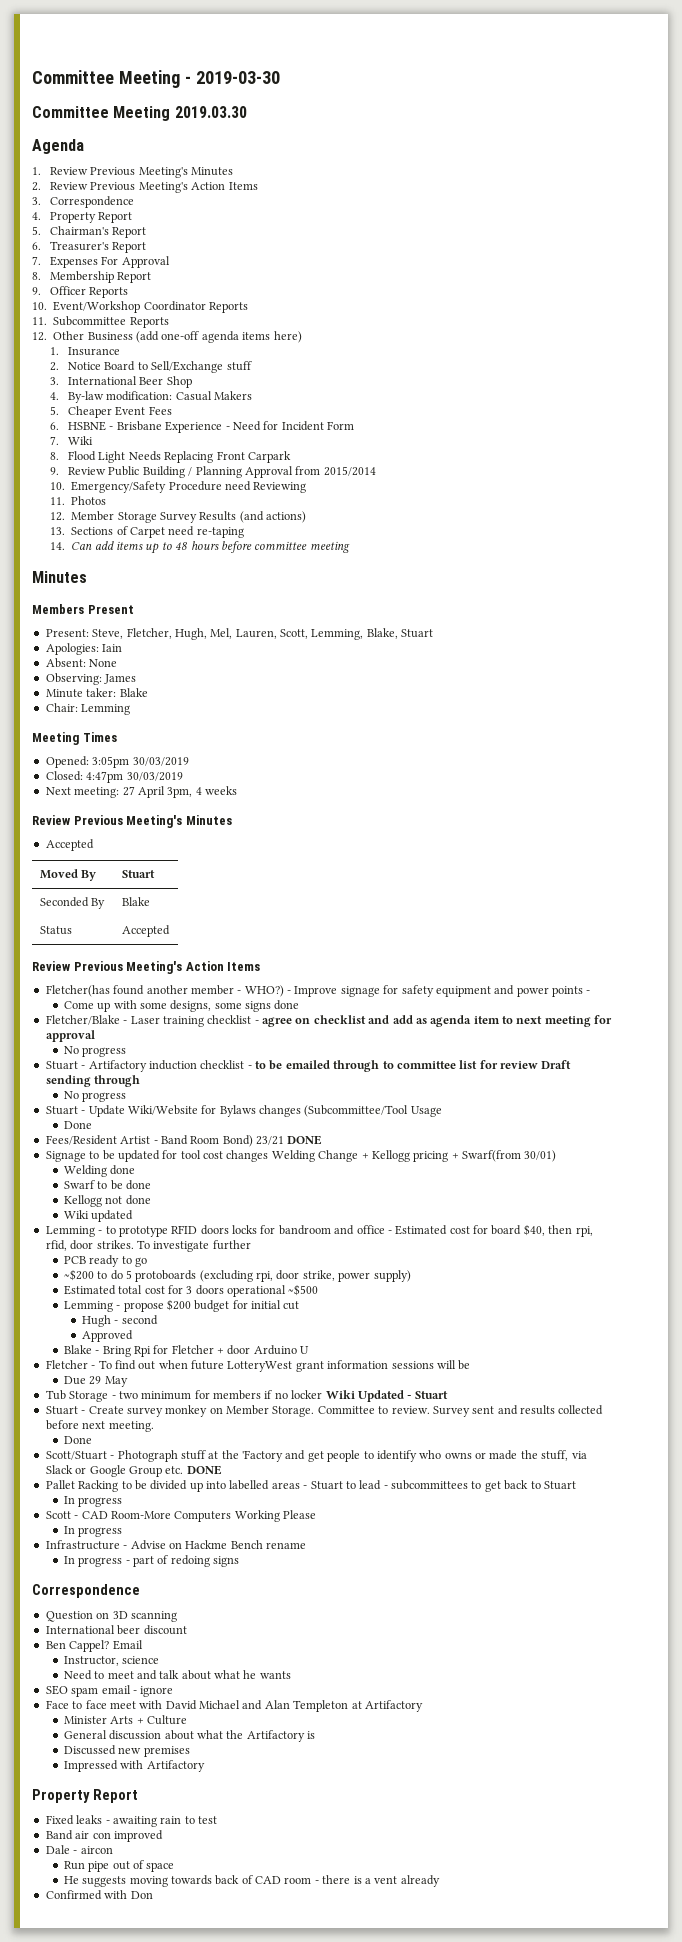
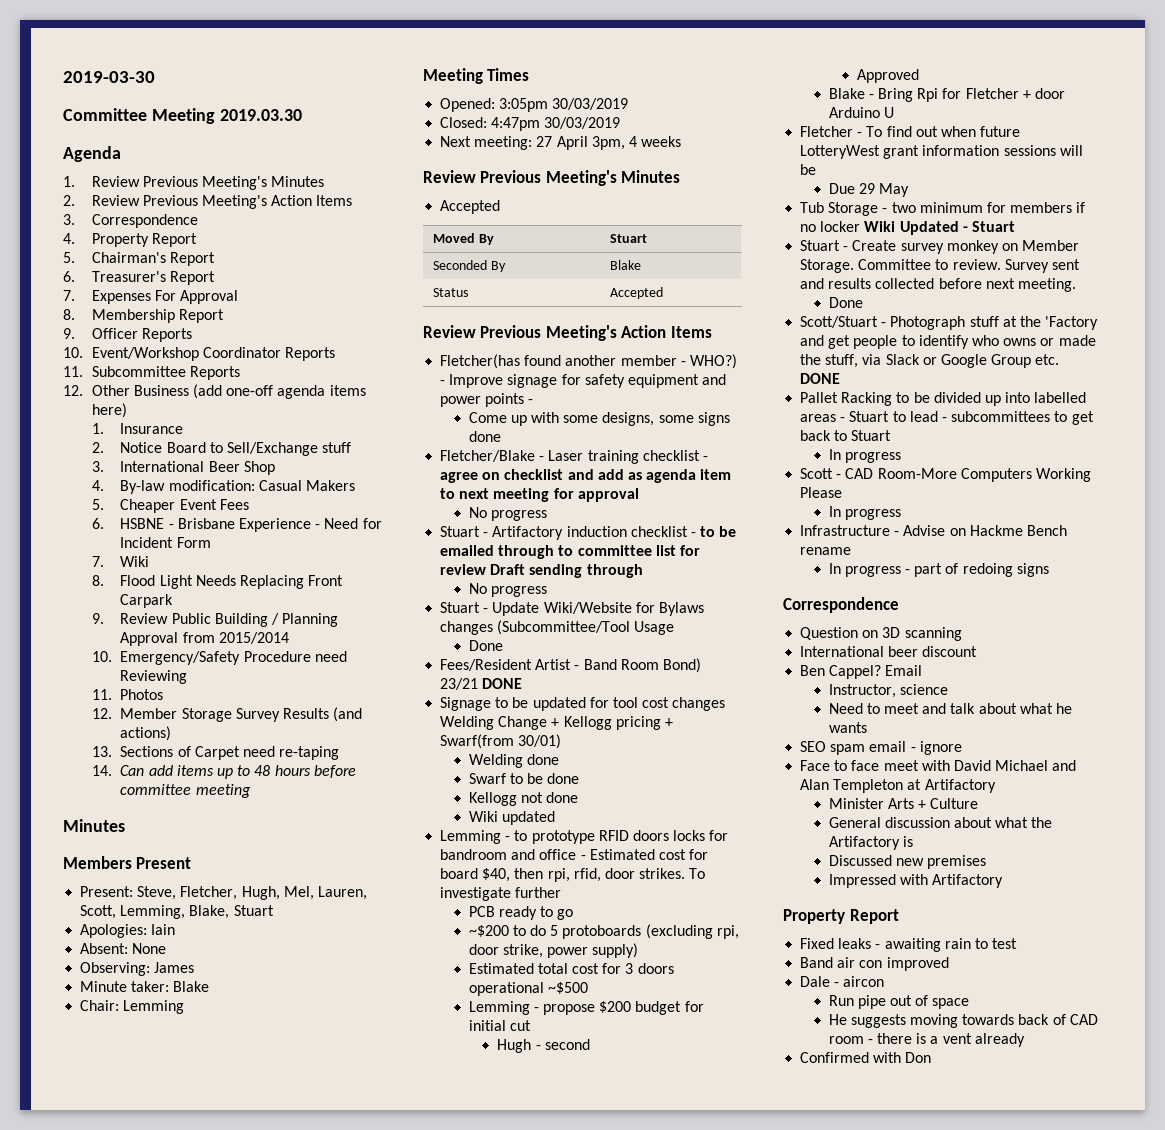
- Committee Meeting - 2019-03-30
+ 2019-03-30

